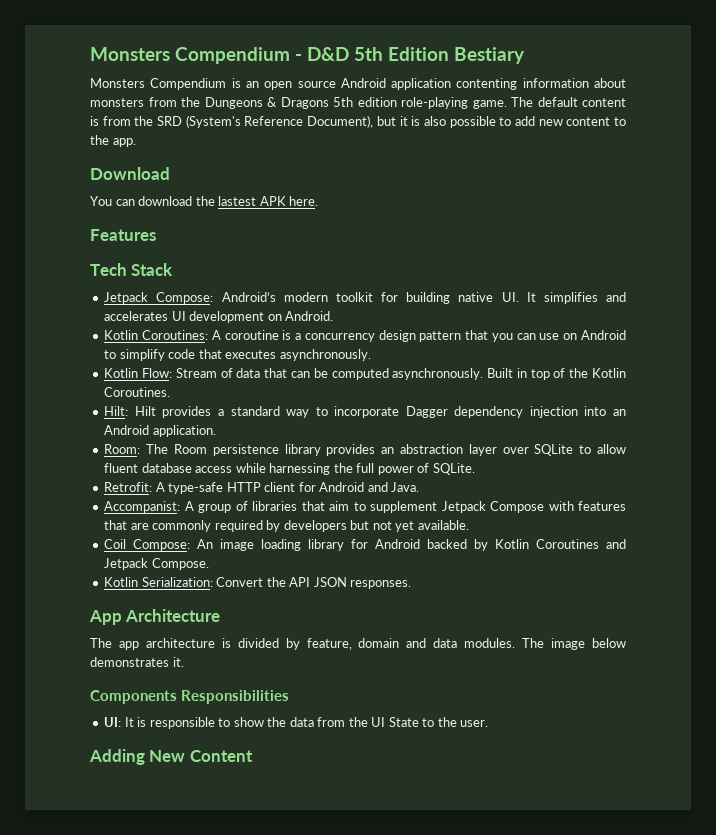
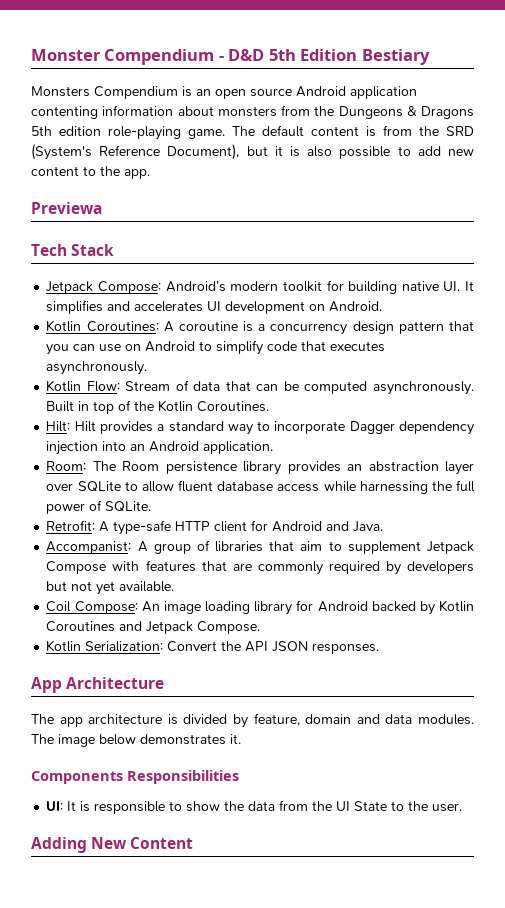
- Monsters Compendium - D&D 5th Edition Bestiary
+ Monster Compendium - D&D 5th Edition Bestiary
- Download
- You can download the lastest APK here.
- Features
+ Previewa

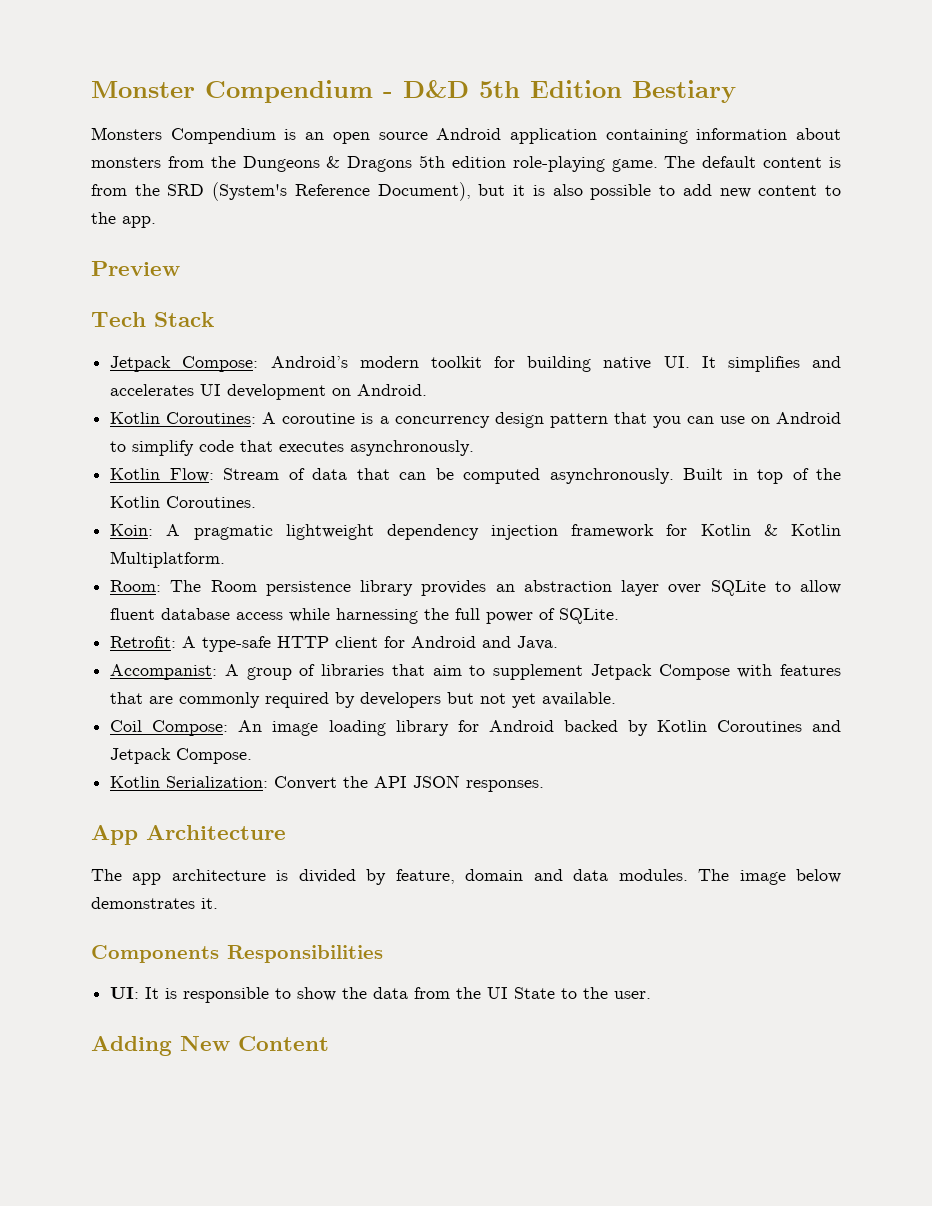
- Monsters Compendium is an open source Android application contenting information about monsters from the Dungeons & Dragons 5th edition role-playing game.
+ Monsters Compendium is an open source Android application containing information about monsters from the Dungeons & Dragons 5th edition role-playing game.
- Previewa
+ Preview
- Hilt: Hilt provides a standard way to incorporate Dagger dependency injection into an Android application.
+ Koin: A pragmatic lightweight dependency injection framework for Kotlin & Kotlin Multiplatform.

